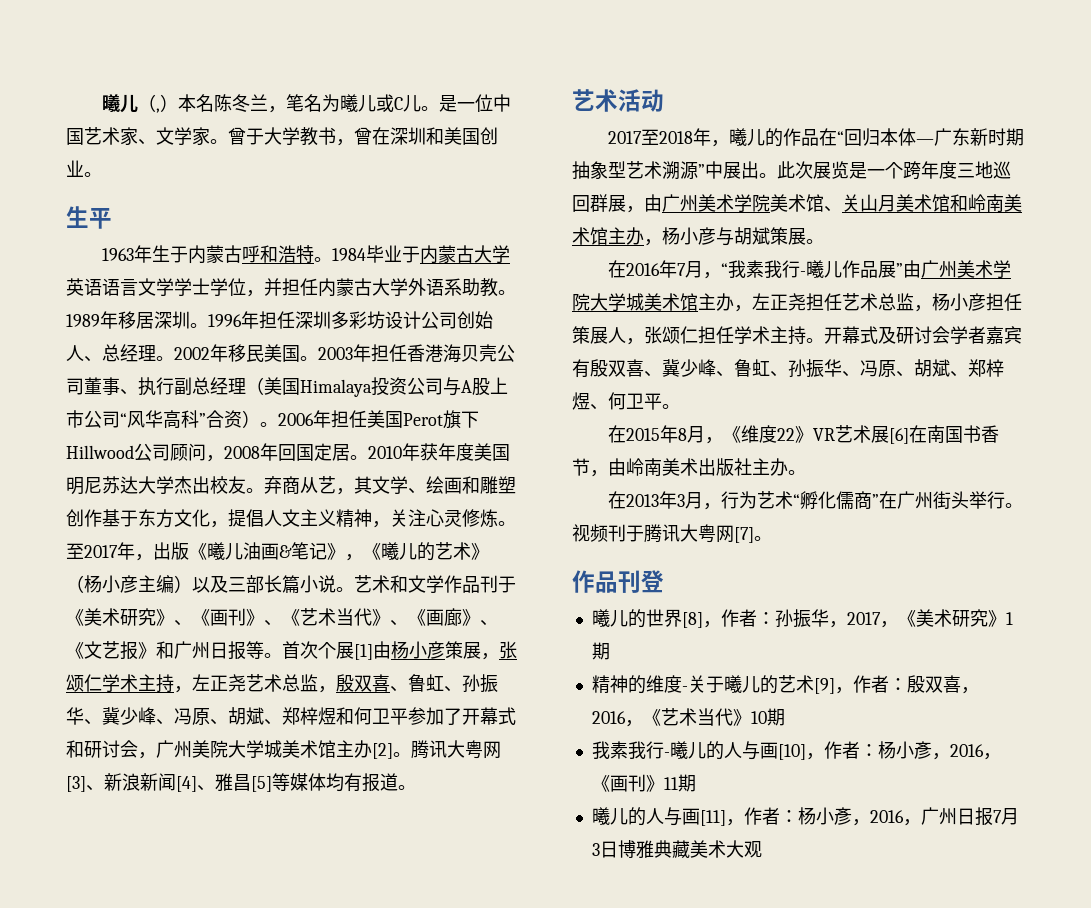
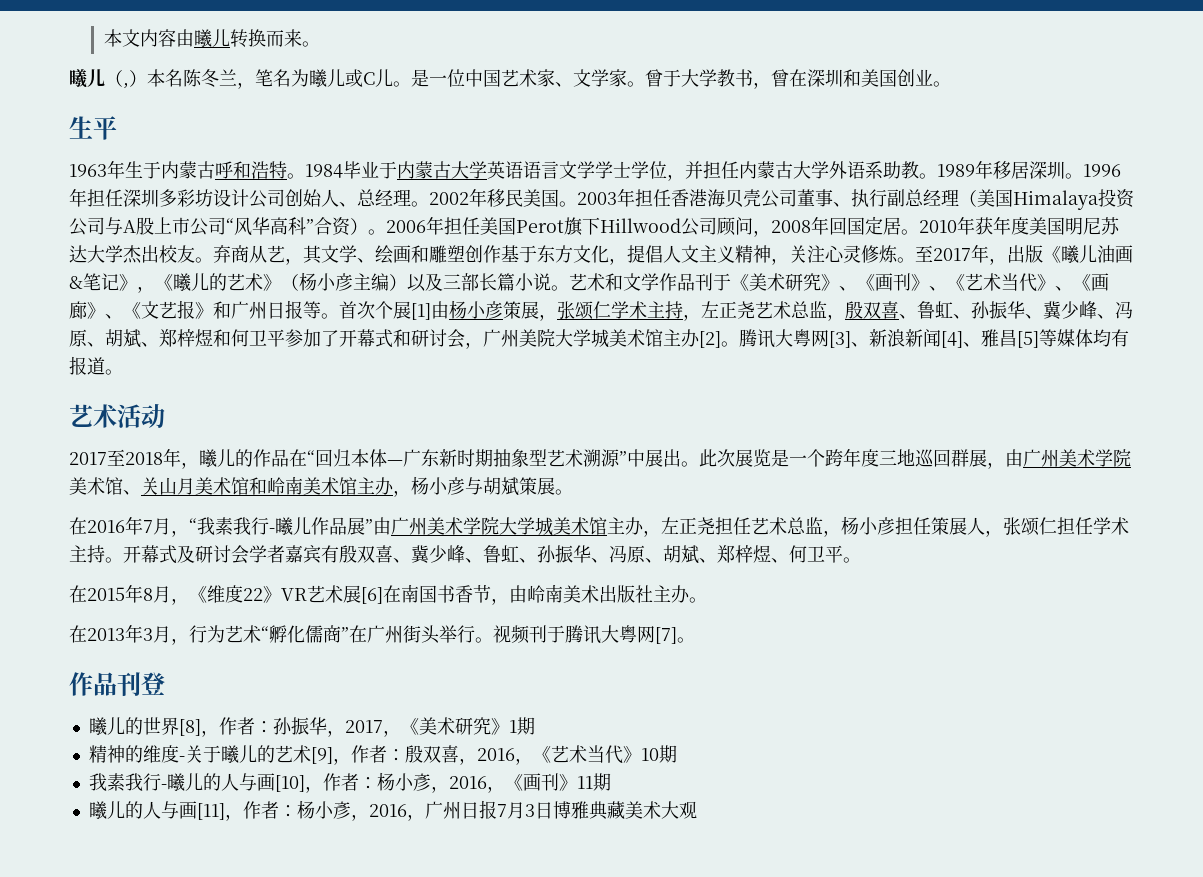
+ 本文内容由曦儿转换而来。

